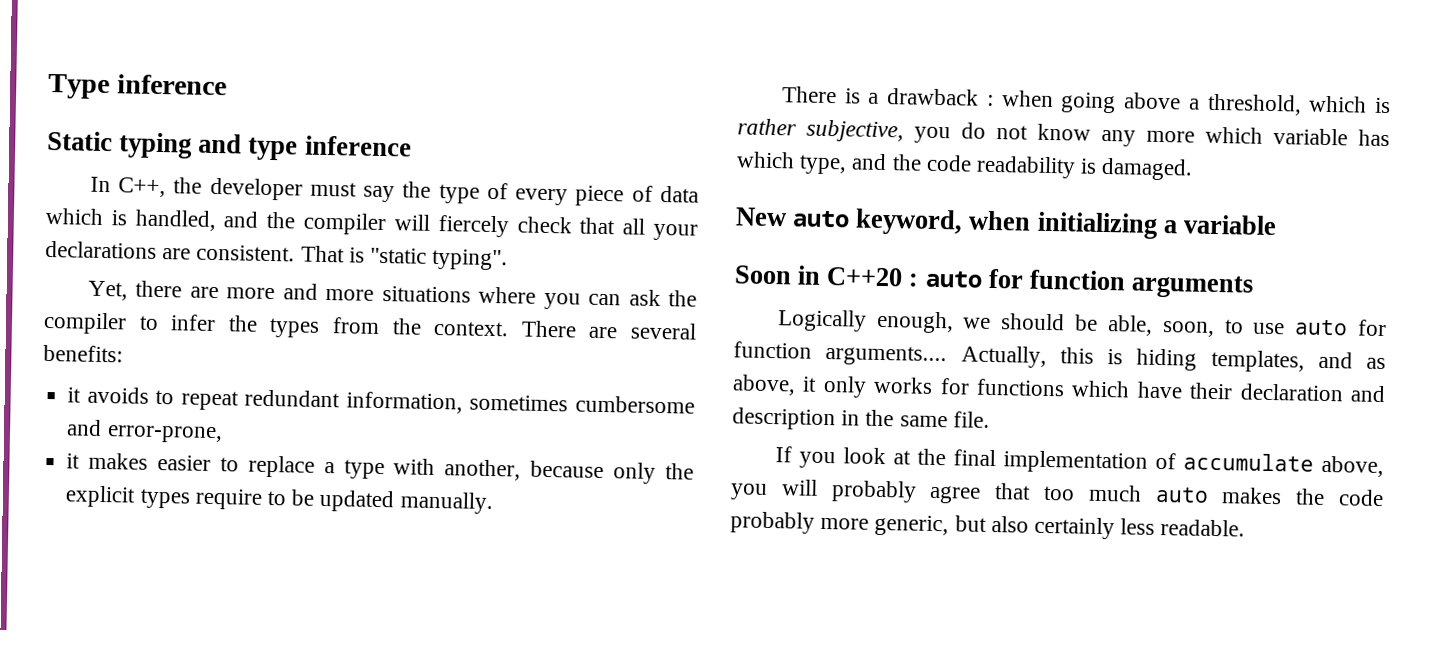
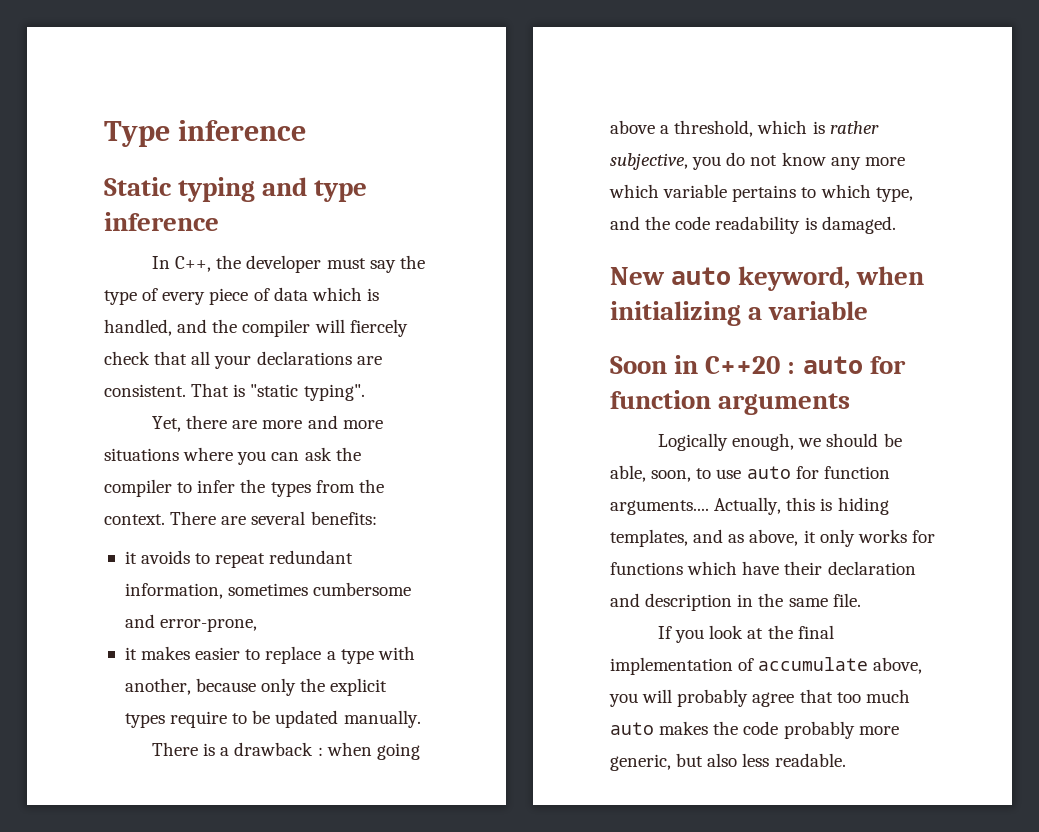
- There is a drawback : when going above a threshold, which is rather subjective, you do not know any more which variable has which type, and the code readability is damaged.
+ There is a drawback : when going above a threshold, which is rather subjective, you do not know any more which variable pertains to which type, and the code readability is damaged.
- If you look at the final implementation of accumulate above, you will probably agree that too much auto makes the code probably more generic, but also certainly less readable.
+ If you look at the final implementation of accumulate above, you will probably agree that too much auto makes the code probably more generic, but also less readable.

